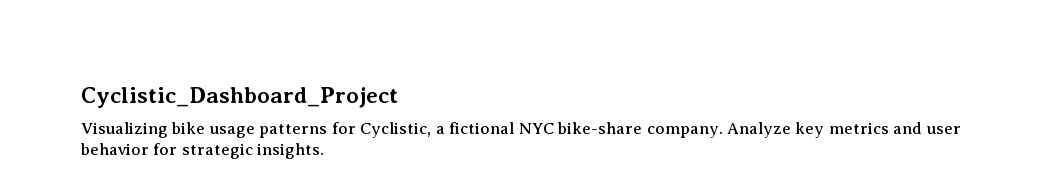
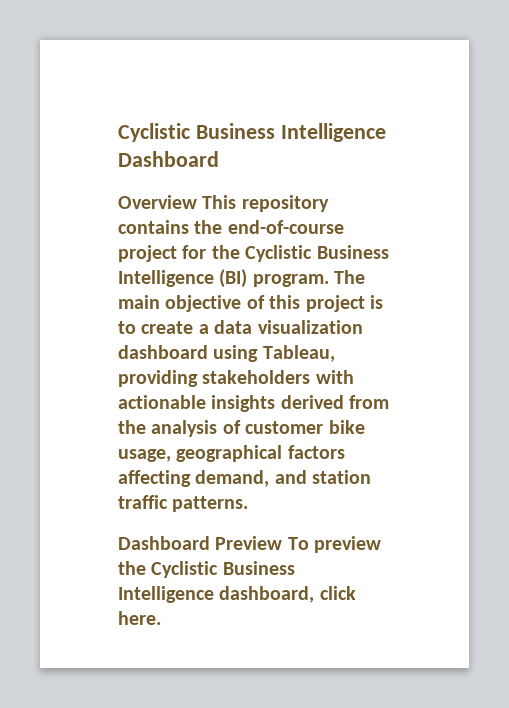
- Cyclistic_Dashboard_Project
- Visualizing bike usage patterns for Cyclistic, a fictional NYC bike-share company. Analyze key metrics and user behavior for strategic insights.
+ Cyclistic Business Intelligence Dashboard
+ Overview This repository contains the end-of-course project for the Cyclistic Business Intelligence (BI) program. The main objective of this project is to create a data visualization dashboard using Tableau, providing stakeholders with actionable insights derived from the analysis of customer bike usage, geographical factors affecting demand, and station traffic patterns.
+ Dashboard Preview To preview the Cyclistic Business Intelligence dashboard, click here.

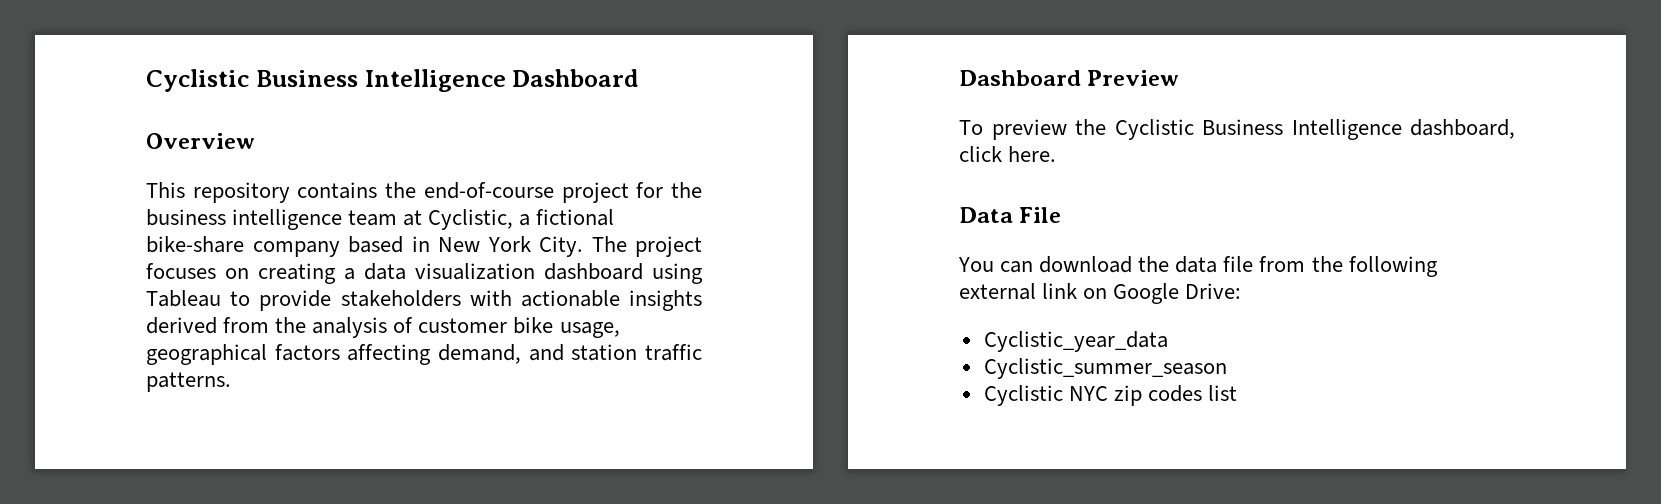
- Overview This repository contains the end-of-course project for the Cyclistic Business Intelligence (BI) program. The main objective of this project is to create a data visualization dashboard using Tableau, providing stakeholders with actionable insights derived from the analysis of customer bike usage, geographical factors affecting demand, and station traffic patterns.
+ Overview
+ This repository contains the end-of-course project for the business intelligence team at Cyclistic, a fictional bike-share company based in New York City. The project focuses on creating a data visualization dashboard using Tableau to provide stakeholders with actionable insights derived from the analysis of customer bike usage, geographical factors affecting demand, and station traffic patterns.
- Dashboard Preview To preview the Cyclistic Business Intelligence dashboard, click here.
+ Dashboard Preview
+ To preview the Cyclistic Business Intelligence dashboard, click here.
+ Data File
+ You can download the data file from the following external link on Google Drive:
+ Cyclistic_year_data
+ Cyclistic_summer_season
+ Cyclistic NYC zip codes list

